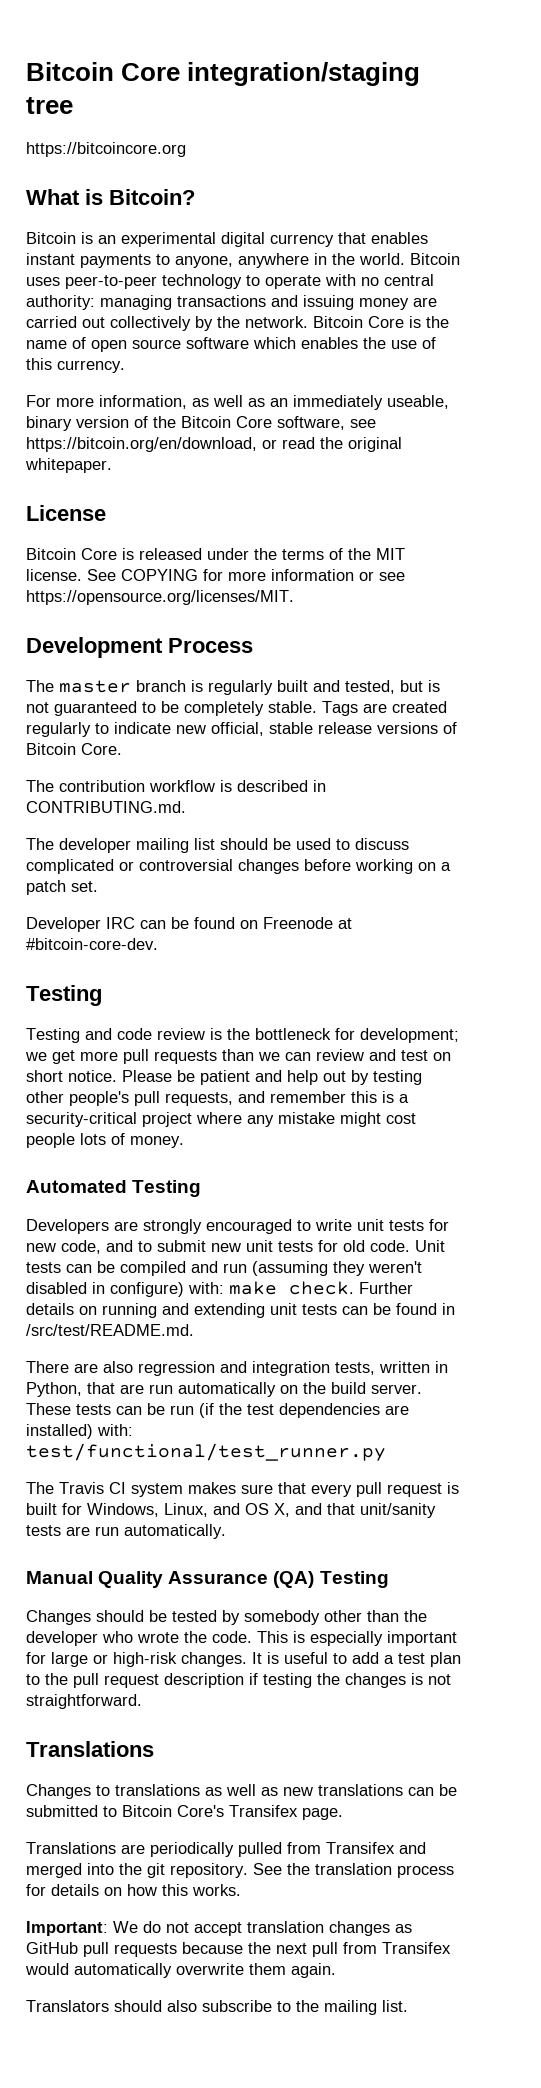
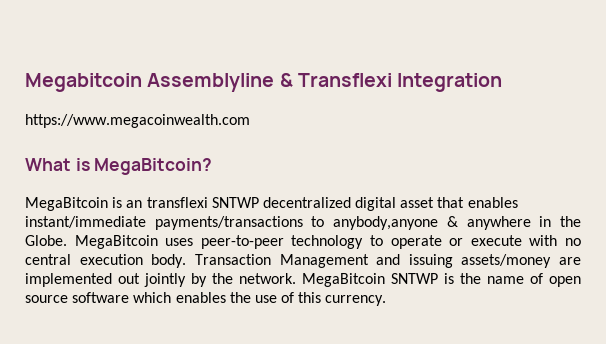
- Bitcoin Core integration/staging tree
- https://bitcoincore.org
- What is Bitcoin?
- Bitcoin is an experimental digital currency that enables instant payments to anyone, anywhere in the world. Bitcoin uses peer-to-peer technology to operate with no central authority: managing transactions and issuing money are carried out collectively by the network.
+ Megabitcoin Assemblyline & Transflexi Integration
+ https://www.megacoinwealth.com
+ What is MegaBitcoin?
+ MegaBitcoin is an transflexi SNTWP decentralized digital asset that enables instant/immediate payments/transactions to anybody,anyone & anywhere in the Globe. MegaBitcoin uses peer-to-peer technology to operate or execute with no central execution body. Transaction Management and issuing assets/money are implemented out jointly by the network.
- Bitcoin Core is the name of open source software which enables the use of this currency.
+ MegaBitcoin SNTWP is the name of open source software which enables the use of this currency.
- For more information, as well as an immediately useable, binary version of the Bitcoin Core software, see https://bitcoin.org/en/download, or read the original whitepaper.
- License
- Bitcoin Core is released under the terms of the MIT license. See COPYING for more information or see https://opensource.org/licenses/MIT.
- Development Process
- The master branch is regularly built and tested, but is not guaranteed to be completely stable. Tags are created regularly to indicate new official, stable release versions of Bitcoin Core.
- The contribution workflow is described in CONTRIBUTING.md.
- The developer mailing list should be used to discuss complicated or controversial changes before working on a patch set.
- Developer IRC can be found on Freenode at #bitcoin-core-dev.
- Testing
- Testing and code review is the bottleneck for development; we get more pull requests than we can review and test on short notice. Please be patient and help out by testing other people's pull requests, and remember this is a security-critical project where any mistake might cost people lots of money.
- Automated Testing
- Developers are strongly encouraged to write unit tests for new code, and to submit new unit tests for old code. Unit tests can be compiled and run (assuming they weren't disabled in configure) with: make check. Further details on running and extending unit tests can be found in /src/test/README.md.
- There are also regression and integration tests, written in Python, that are run automatically on the build server. These tests can be run (if the test dependencies are installed) with: test/functional/test_runner.py
- The Travis CI system makes sure that every pull request is built for Windows, Linux, and OS X, and that unit/sanity tests are run automatically.
- Manual Quality Assurance (QA) Testing
- Changes should be tested by somebody other than the developer who wrote the code. This is especially important for large or high-risk changes. It is useful to add a test plan to the pull request description if testing the changes is not straightforward.
- Translations
- Changes to translations as well as new translations can be submitted to Bitcoin Core's Transifex page.
- Translations are periodically pulled from Transifex and merged into the git repository. See the translation process for details on how this works.
- Important: We do not accept translation changes as GitHub pull requests because the next pull from Transifex would automatically overwrite them again.
- Translators should also subscribe to the mailing list.

